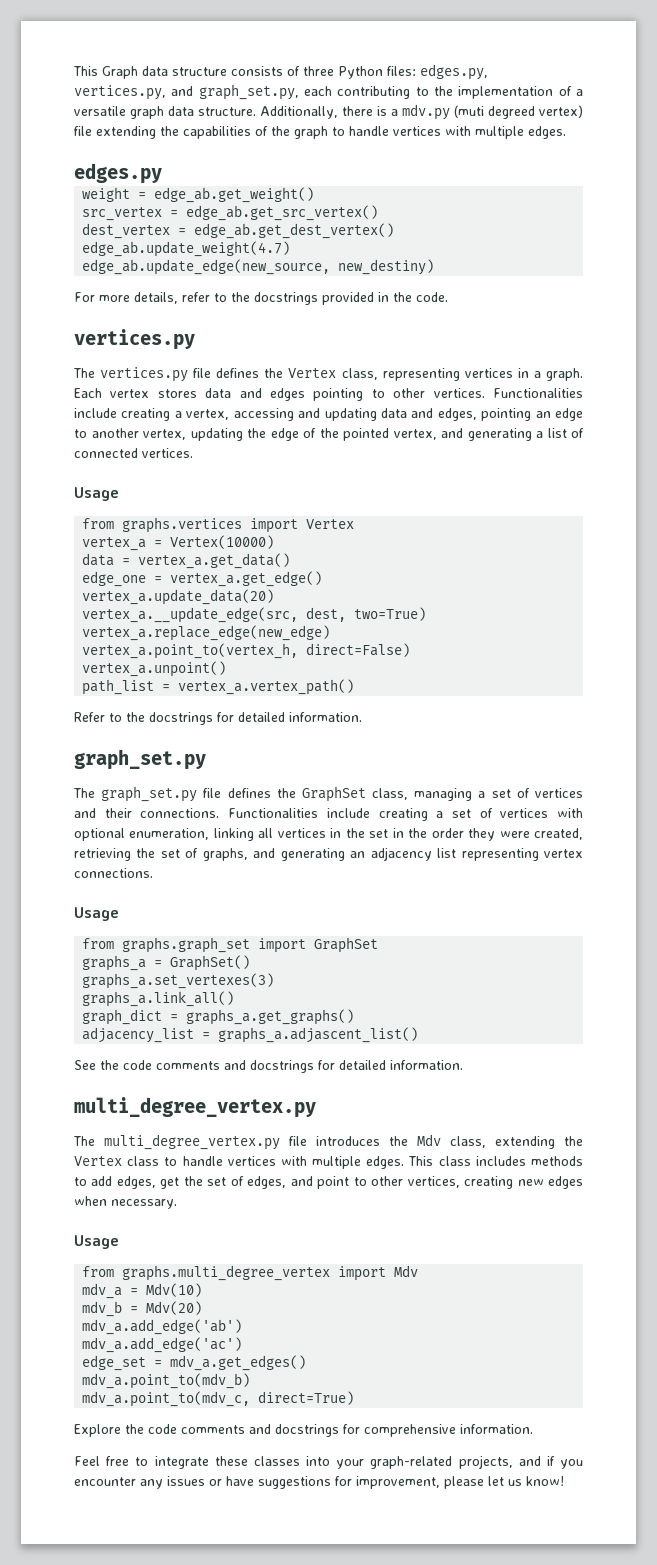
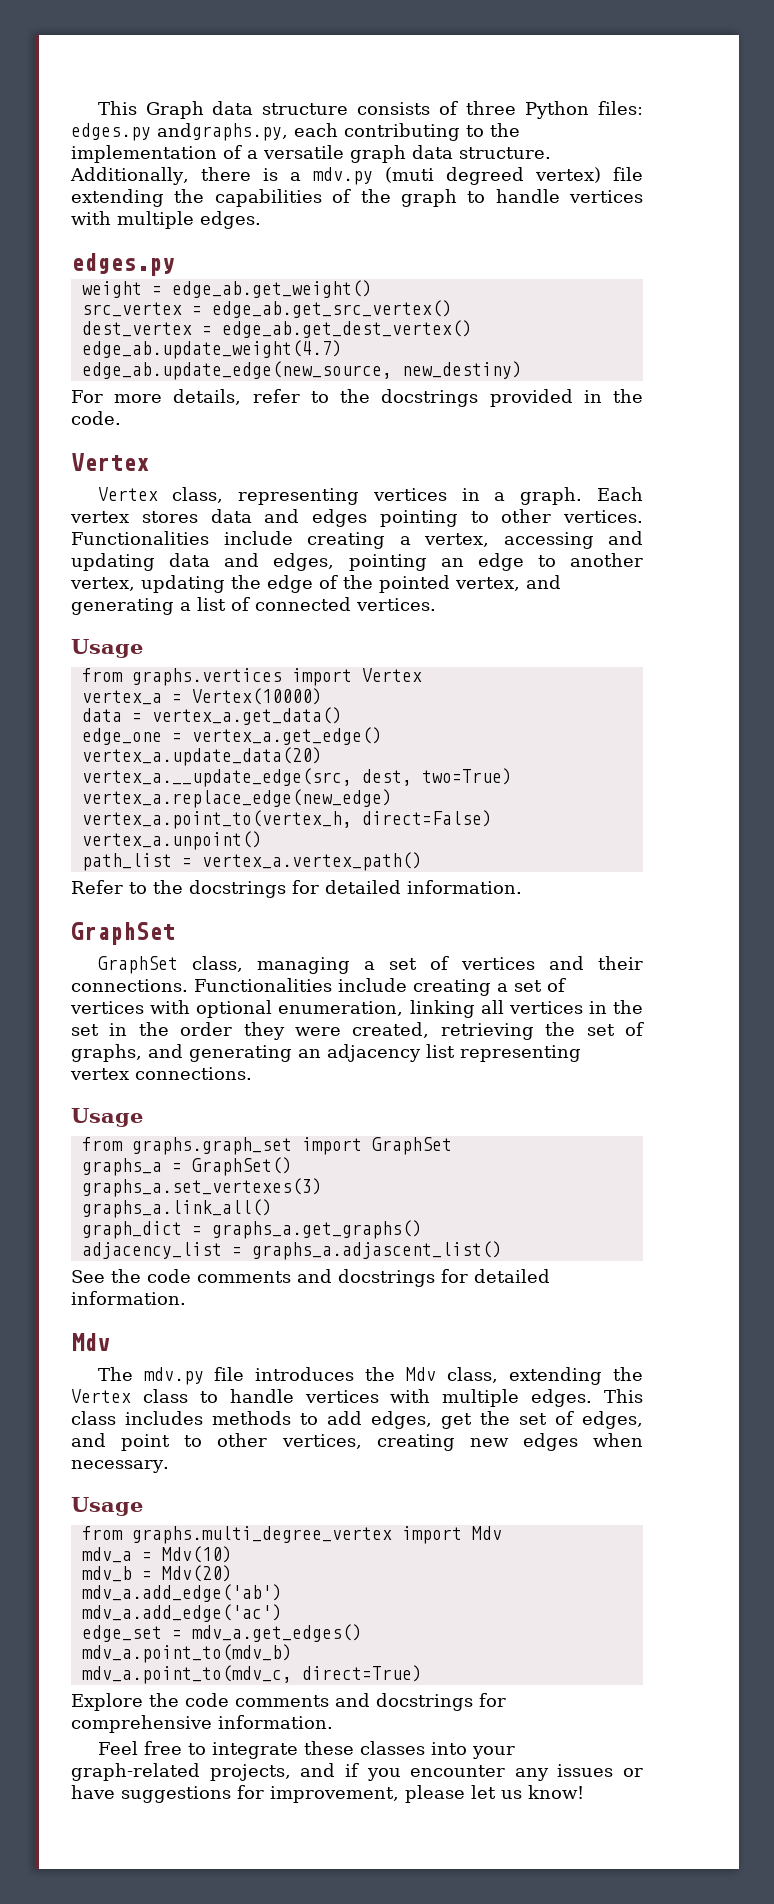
- This Graph data structure consists of three Python files: edges.py, vertices.py, and graph_set.py, each contributing to the implementation of a versatile graph data structure.
+ This Graph data structure consists of three Python files: edges.py andgraphs.py, each contributing to the implementation of a versatile graph data structure.
  For more details, refer to the docstrings provided in the code.
- vertices.py
- The vertices.py file defines the Vertex class, representing vertices in a graph.
+ Vertex
+ Vertex class, representing vertices in a graph.
  Refer to the docstrings for detailed information.
- graph_set.py
- The graph_set.py file defines the GraphSet class, managing a set of vertices and their connections.
+ GraphSet
+ GraphSet class, managing a set of vertices and their connections.
  See the code comments and docstrings for detailed information.
- multi_degree_vertex.py
- The multi_degree_vertex.py file introduces the Mdv class, extending the Vertex class to handle vertices with multiple edges.
+ Mdv
+ The mdv.py file introduces the Mdv class, extending the Vertex class to handle vertices with multiple edges.

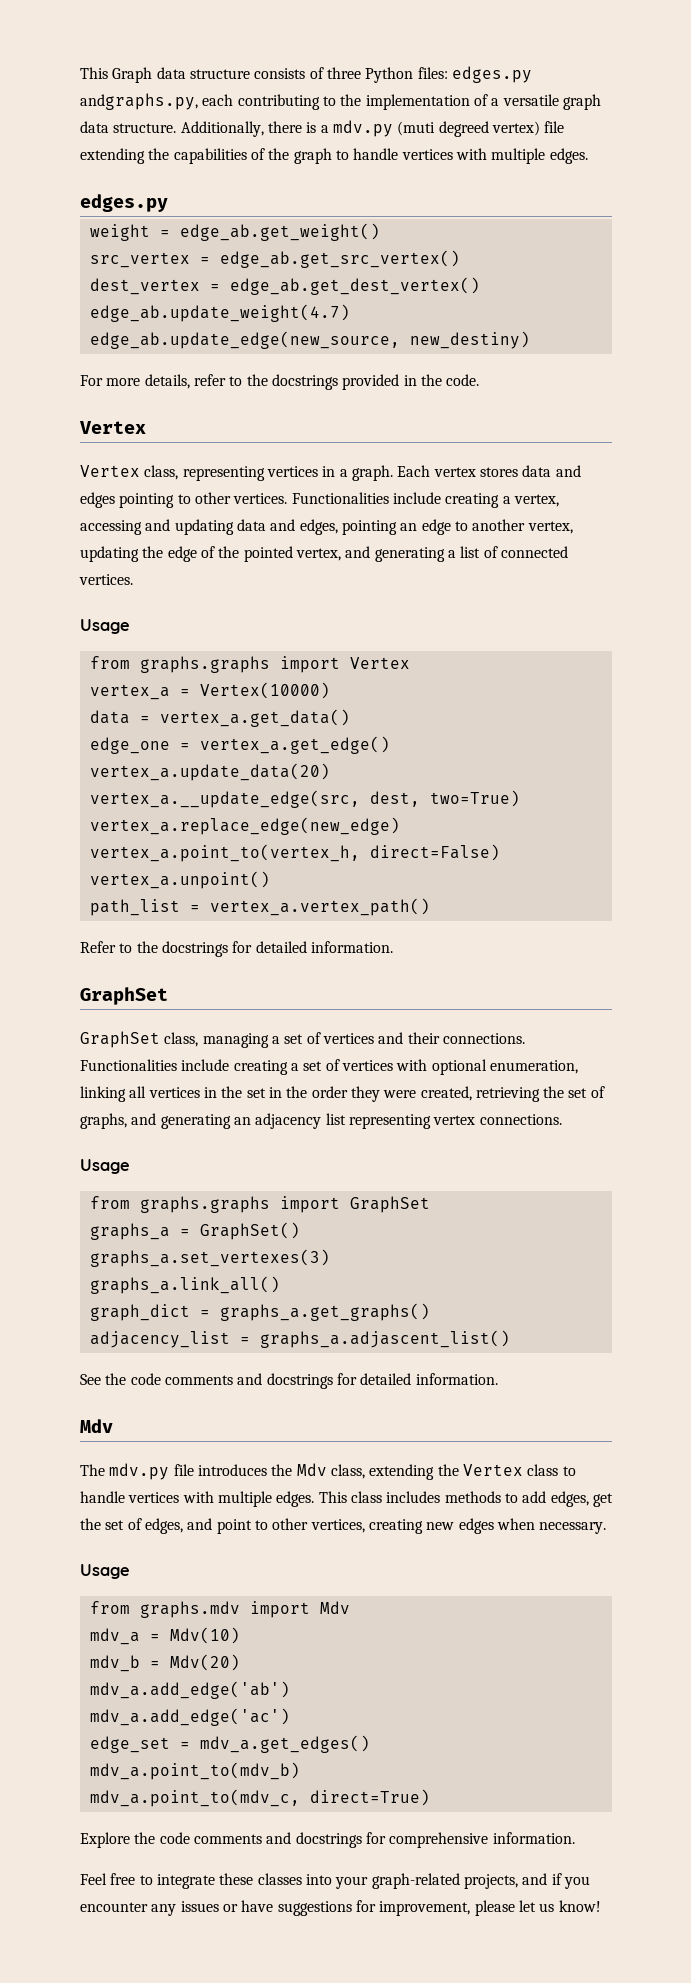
- from graphs.vertices import Vertex
+ from graphs.graphs import Vertex
- from graphs.graph_set import GraphSet
+ from graphs.graphs import GraphSet
- from graphs.multi_degree_vertex import Mdv
+ from graphs.mdv import Mdv

